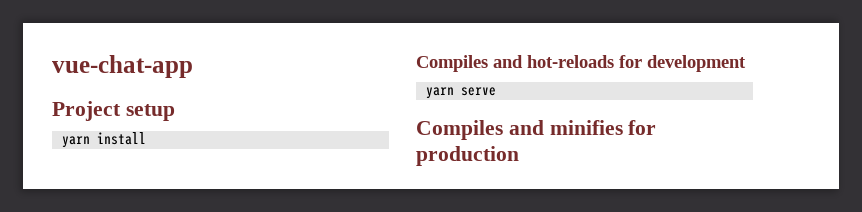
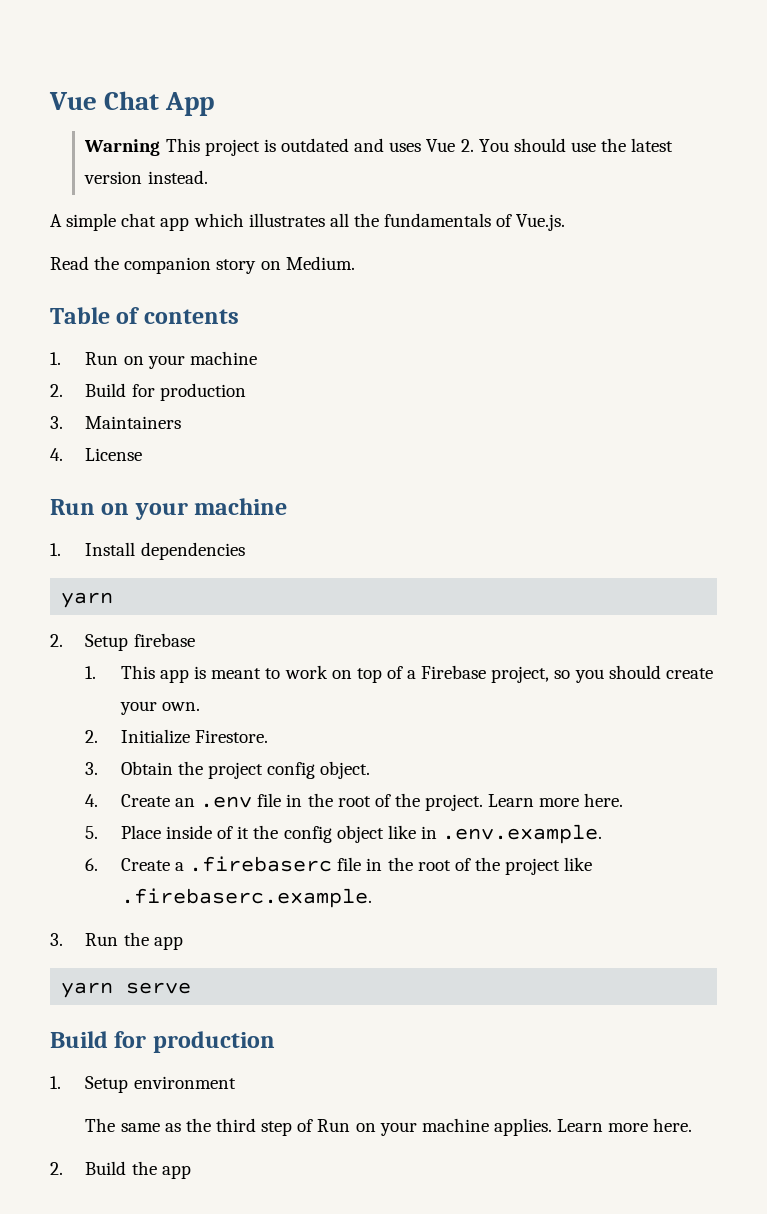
- vue-chat-app
- Project setup
- yarn install
- Compiles and hot-reloads for development
+ Vue Chat App
+ Warning This project is outdated and uses Vue 2. You should use the latest version instead.
+ A simple chat app which illustrates all the fundamentals of Vue.js.
+ Read the companion story on Medium.
+ Table of contents
+ 1. Run on your machine
+ 2. Build for production
+ 3. Maintainers
+ 4. License
+ Run on your machine
+ 1. Install dependencies
+ yarn
+ 2. Setup firebase
+ 1. This app is meant to work on top of a Firebase project, so you should create your own.
+ 2. Initialize Firestore.
+ 3. Obtain the project config object.
+ 4. Create an .env file in the root of the project. Learn more here.
+ 5. Place inside of it the config object like in .env.example.
+ 6. Create a .firebaserc file in the root of the project like .firebaserc.example.
+ 3. Run the app
  yarn serve
- Compiles and minifies for production
+ Build for production
+ 1. Setup environment
+ The same as the third step of Run on your machine applies. Learn more here.
+ 2. Build the app

